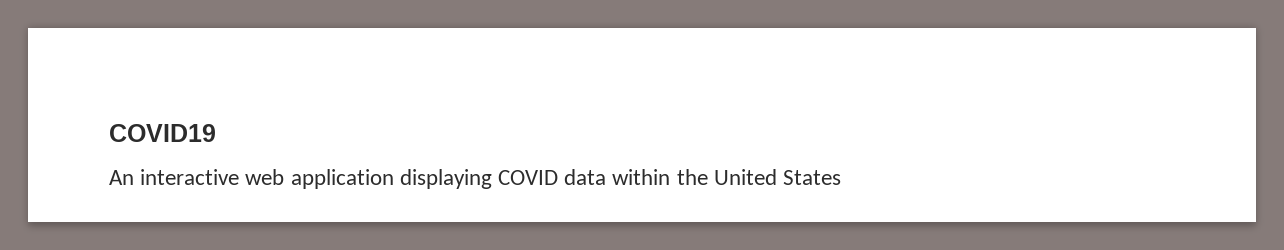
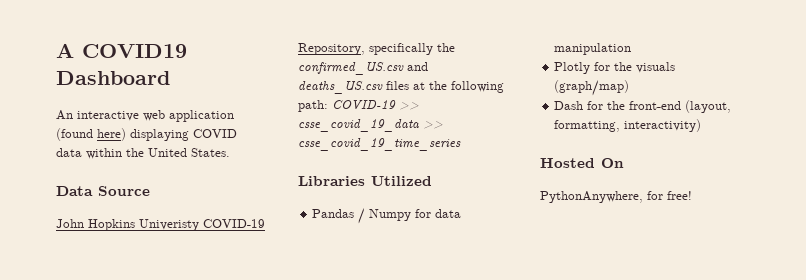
- COVID19
+ A COVID19 Dashboard
- An interactive web application displaying COVID data within the United States
+ An interactive web application (found here) displaying COVID data within the United States.
+ Data Source
+ John Hopkins Univeristy COVID-19 Repository, specifically the confirmed_US.csv and deaths_US.csv files at the following path: COVID-19 >> csse_covid_19_data >> csse_covid_19_time_series
+ Libraries Utilized
+ Pandas / Numpy for data manipulation
+ Plotly for the visuals (graph/map)
+ Dash for the front-end (layout, formatting, interactivity)
+ Hosted On
+ PythonAnywhere, for free!

